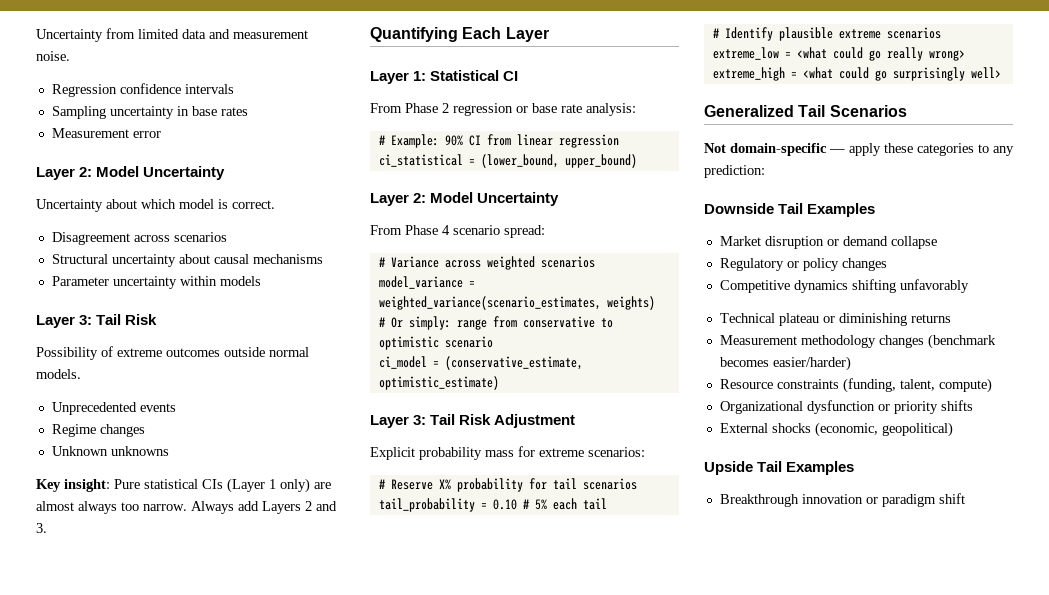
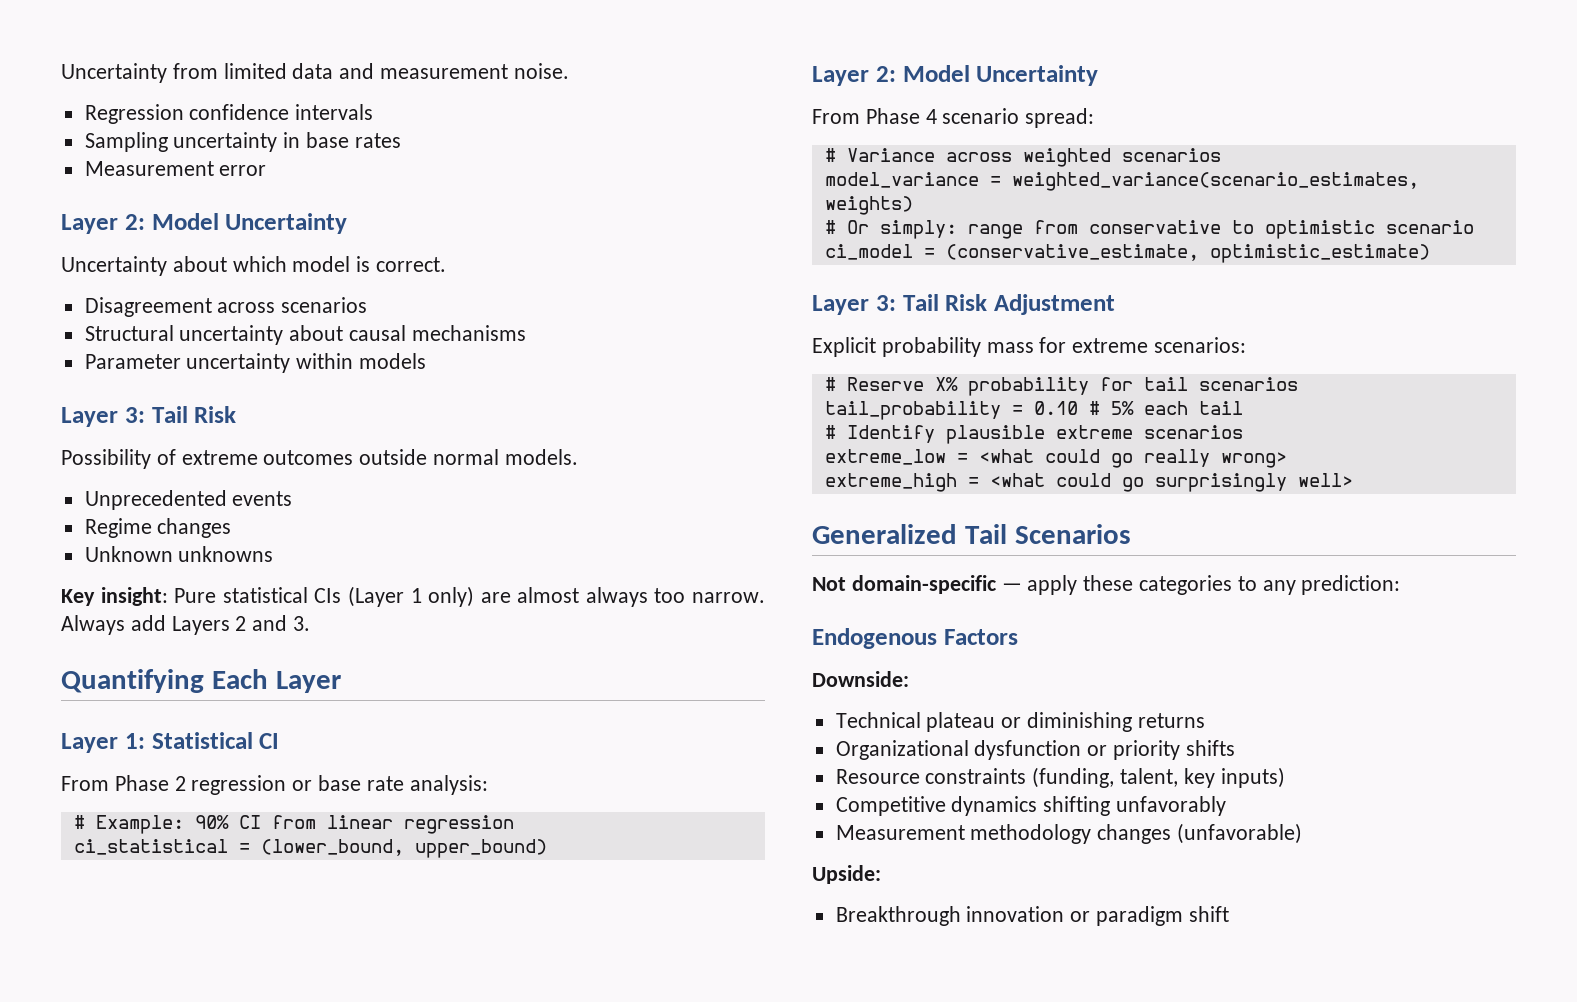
- Downside Tail Examples
- Market disruption or demand collapse
- Regulatory or policy changes
- Competitive dynamics shifting unfavorably
+ Endogenous Factors
+ Downside:
- Measurement methodology changes (benchmark becomes easier/harder)
- Resource constraints (funding, talent, compute)
- External shocks (economic, geopolitical)
- Upside Tail Examples
+ Resource constraints (funding, talent, key inputs)
+ Competitive dynamics shifting unfavorably
+ Measurement methodology changes (unfavorable)
+ Upside:

